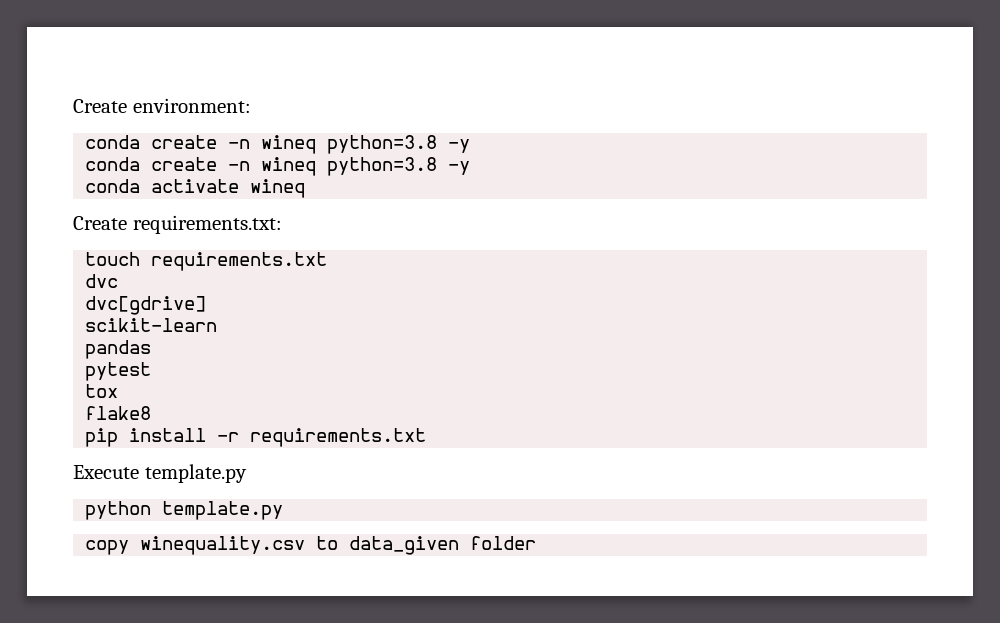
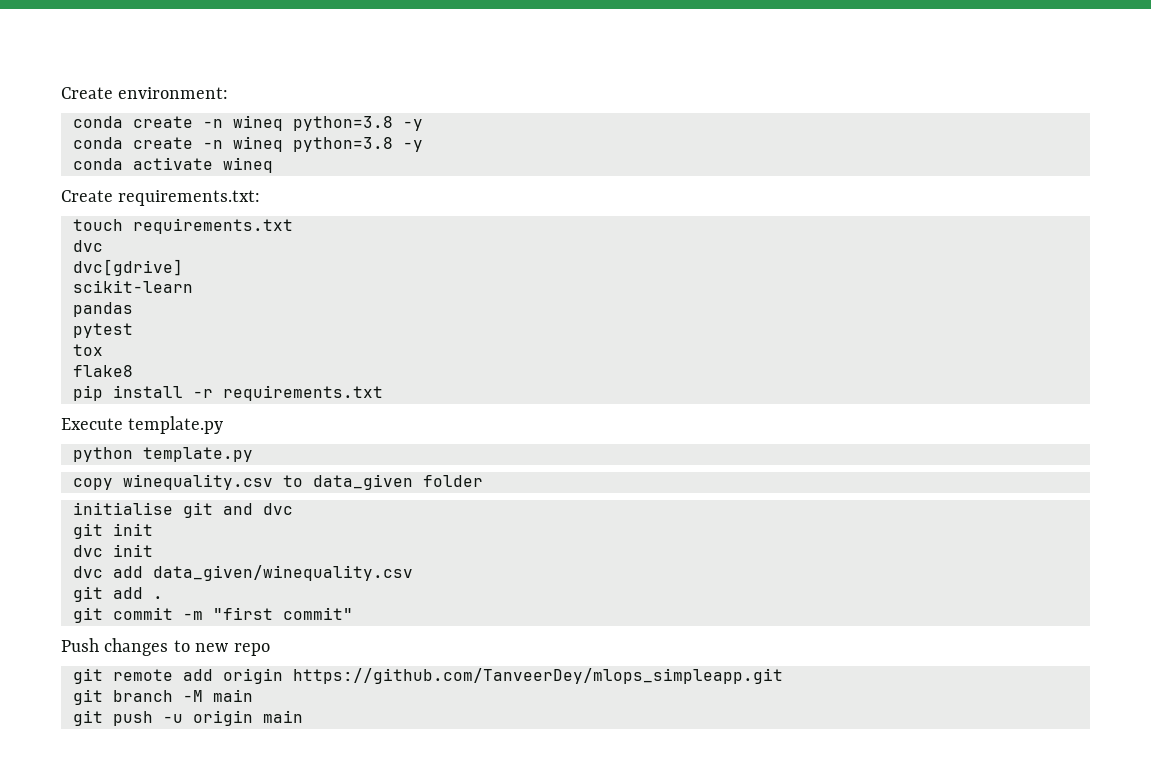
+ initialise git and dvc
+ git init
+ dvc init
+ dvc add data_given/winequality.csv
+ git add .
+ git commit -m "first commit"
+ Push changes to new repo
+ git remote add origin https://github.com/TanveerDey/mlops_simpleapp.git
+ git branch -M main
+ git push -u origin main

